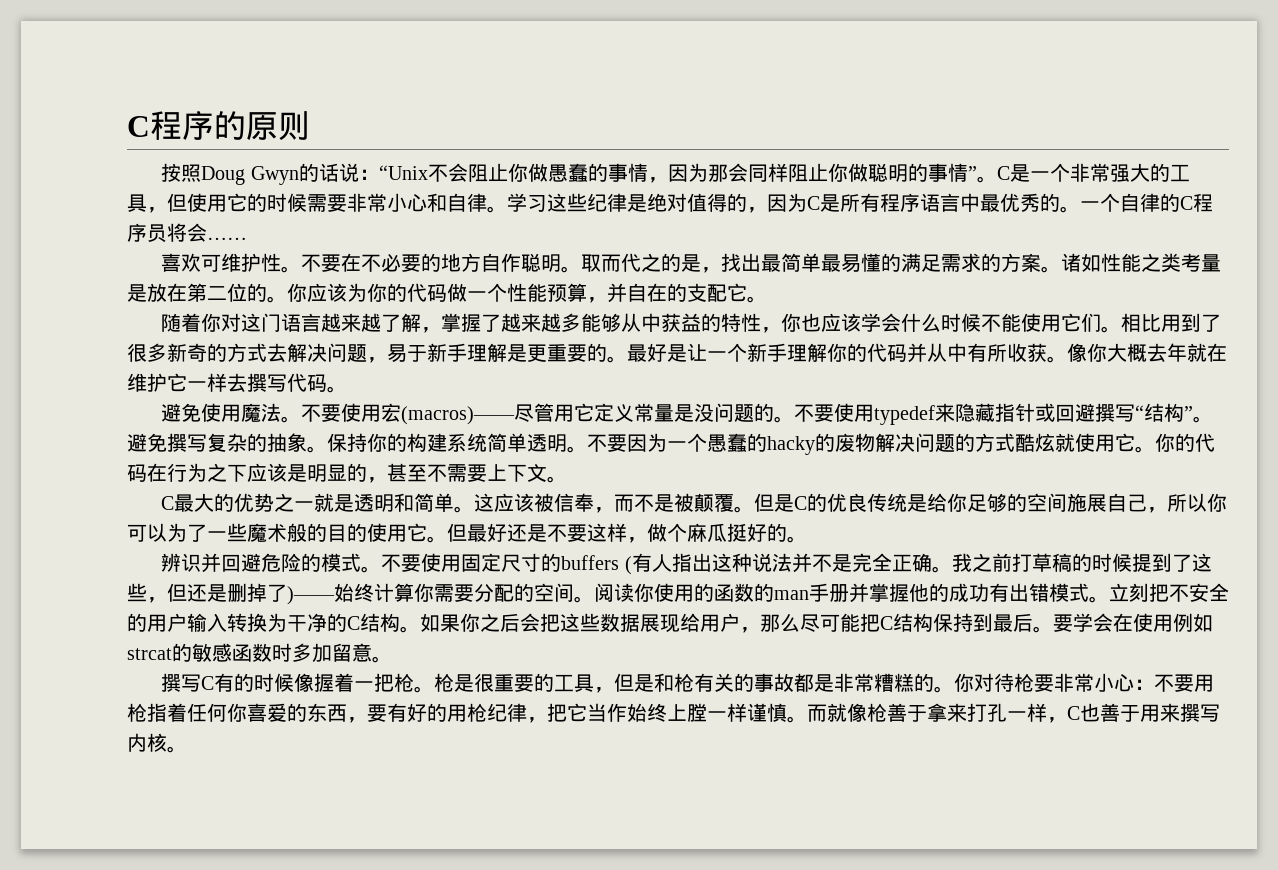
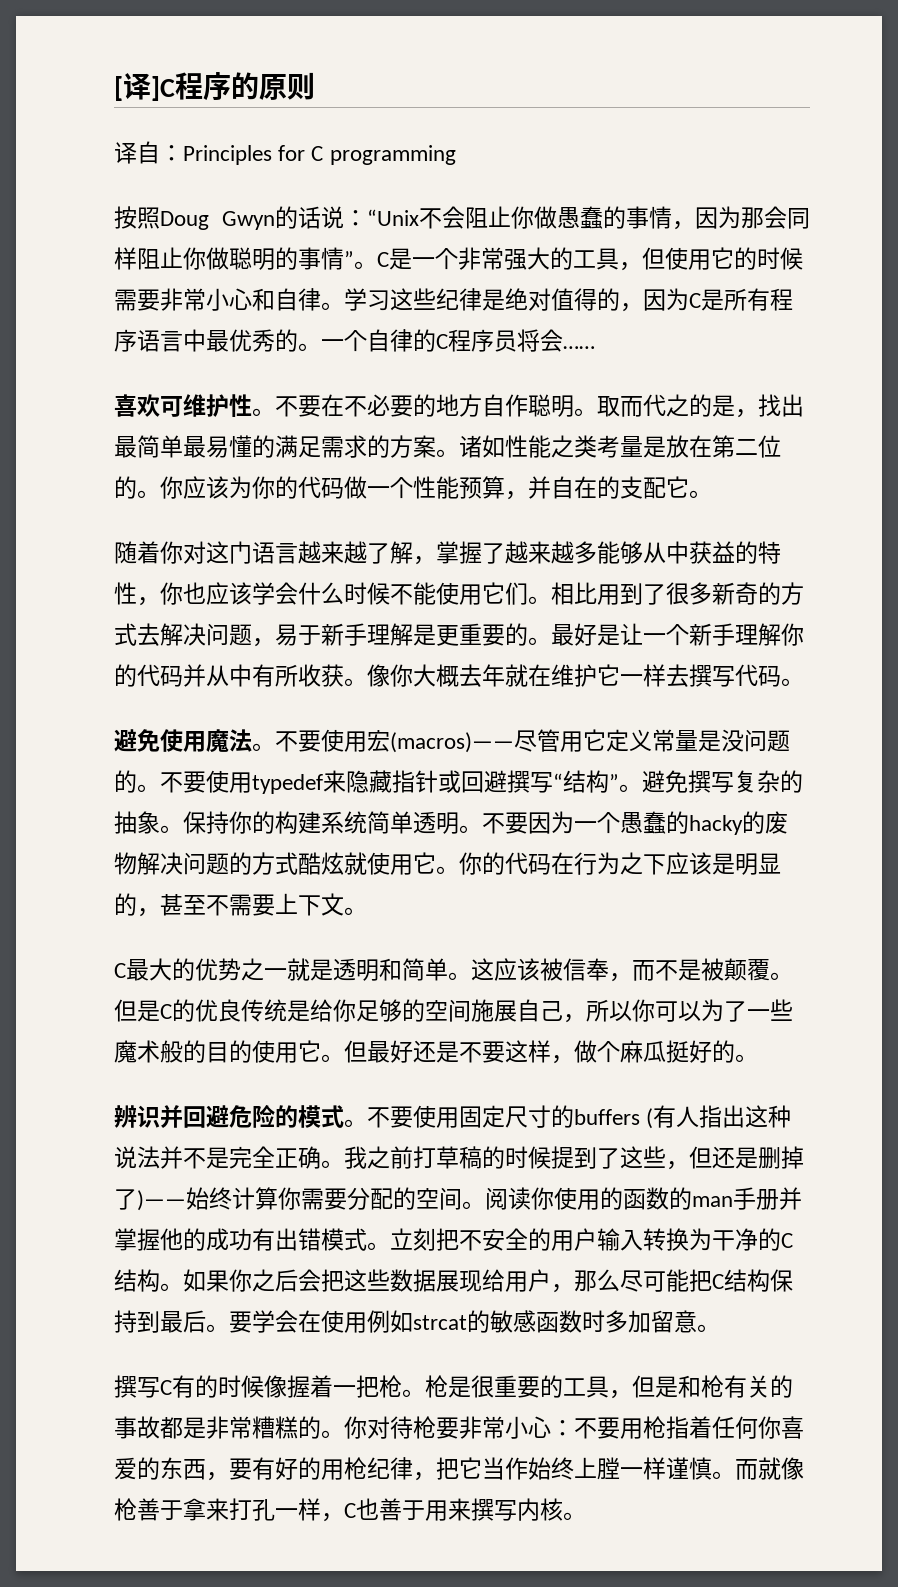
- C程序的原则
+ [译]C程序的原则
+ 译自：Principles for C programming

